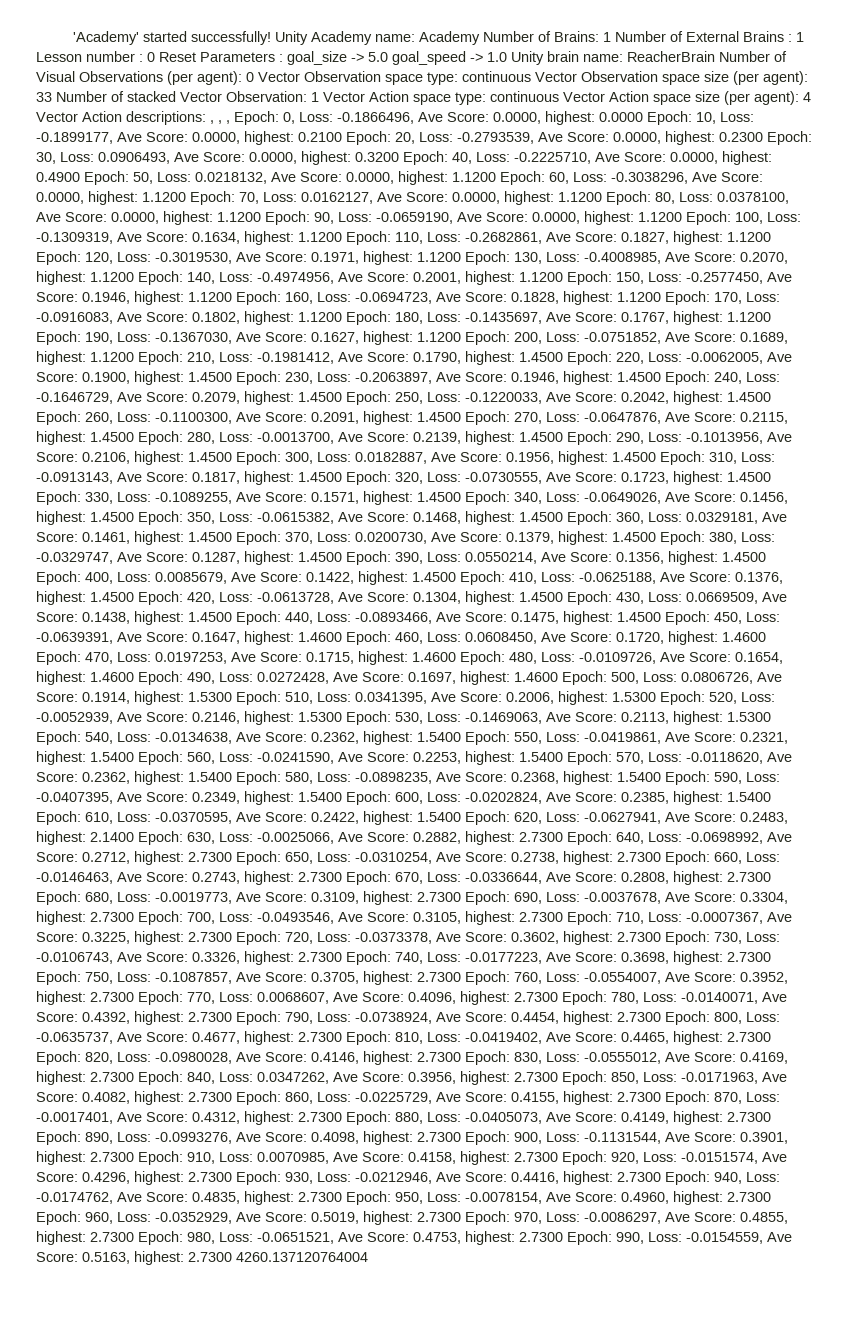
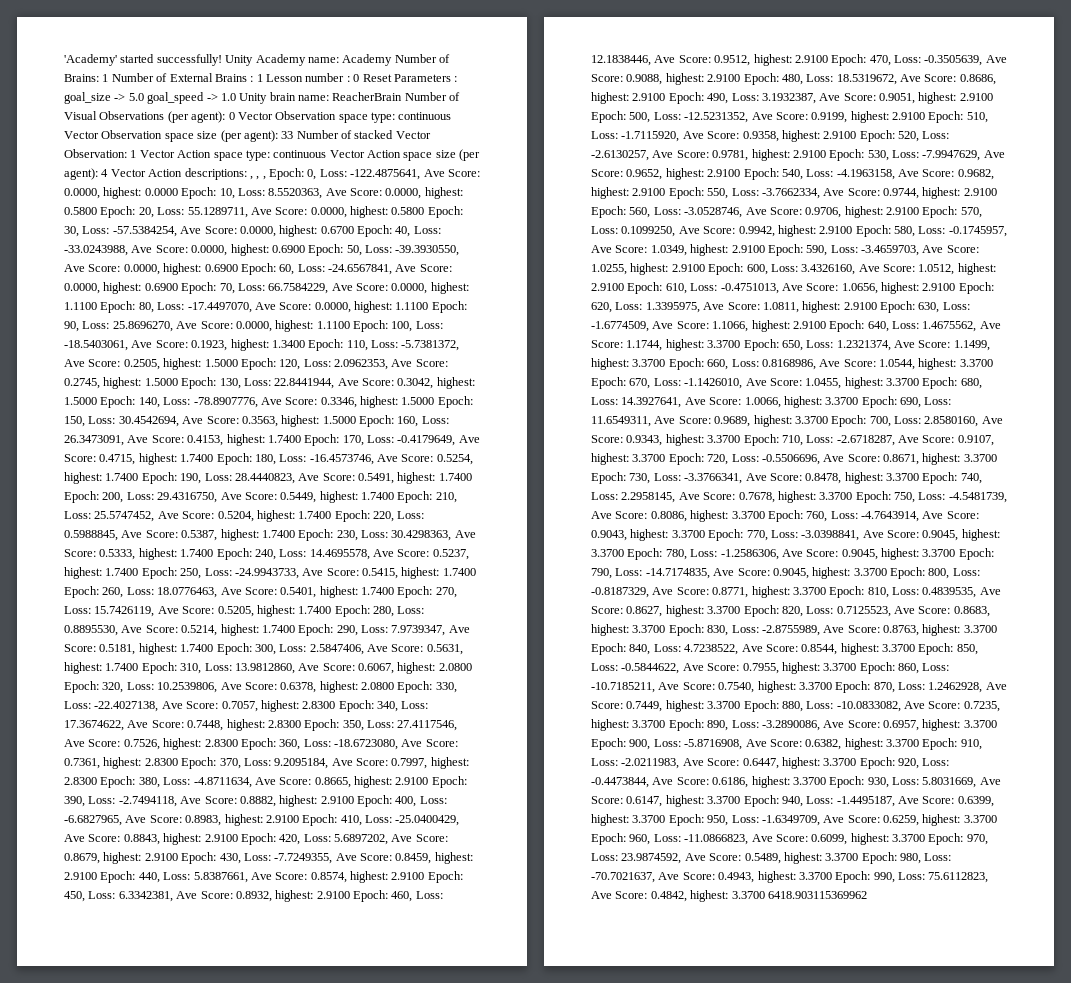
- -0.1866496, Ave Score:
+ -122.4875641, Ave Score:
- -0.1899177, Ave Score: 0.0000, highest: 0.2100 Epoch:
+ 8.5520363, Ave Score: 0.0000, highest: 0.5800 Epoch:
- -0.2793539, Ave Score: 0.0000, highest: 0.2300 Epoch:
+ 55.1289711, Ave Score: 0.0000, highest: 0.5800 Epoch:
- 0.0906493, Ave Score: 0.0000, highest: 0.3200 Epoch:
+ -57.5384254, Ave Score: 0.0000, highest: 0.6700 Epoch:
- -0.2225710, Ave Score: 0.0000, highest: 0.4900 Epoch:
+ -33.0243988, Ave Score: 0.0000, highest: 0.6900 Epoch:
- 0.0218132, Ave Score: 0.0000, highest: 1.1200 Epoch:
+ -39.3930550, Ave Score: 0.0000, highest: 0.6900 Epoch:
- -0.3038296, Ave Score: 0.0000, highest: 1.1200 Epoch:
+ -24.6567841, Ave Score: 0.0000, highest: 0.6900 Epoch:
- 0.0162127, Ave Score: 0.0000, highest: 1.1200 Epoch:
+ 66.7584229, Ave Score: 0.0000, highest: 1.1100 Epoch:
- 0.0378100, Ave Score: 0.0000, highest: 1.1200 Epoch:
+ -17.4497070, Ave Score: 0.0000, highest: 1.1100 Epoch:
- -0.0659190, Ave Score: 0.0000, highest: 1.1200 Epoch:
+ 25.8696270, Ave Score: 0.0000, highest: 1.1100 Epoch:
- -0.1309319, Ave Score: 0.1634, highest: 1.1200 Epoch:
+ -18.5403061, Ave Score: 0.1923, highest: 1.3400 Epoch:
- -0.2682861, Ave Score: 0.1827, highest: 1.1200 Epoch:
+ -5.7381372, Ave Score: 0.2505, highest: 1.5000 Epoch:
- -0.3019530, Ave Score: 0.1971, highest: 1.1200 Epoch:
+ 2.0962353, Ave Score: 0.2745, highest: 1.5000 Epoch:
- -0.4008985, Ave Score: 0.2070, highest: 1.1200 Epoch:
+ 22.8441944, Ave Score: 0.3042, highest: 1.5000 Epoch:
- -0.4974956, Ave Score: 0.2001, highest: 1.1200 Epoch:
+ -78.8907776, Ave Score: 0.3346, highest: 1.5000 Epoch:
- -0.2577450, Ave Score: 0.1946, highest: 1.1200 Epoch:
+ 30.4542694, Ave Score: 0.3563, highest: 1.5000 Epoch:
- -0.0694723, Ave Score: 0.1828, highest: 1.1200 Epoch:
+ 26.3473091, Ave Score: 0.4153, highest: 1.7400 Epoch:
- -0.0916083, Ave Score: 0.1802, highest: 1.1200 Epoch:
+ -0.4179649, Ave Score: 0.4715, highest: 1.7400 Epoch:
- -0.1435697, Ave Score: 0.1767, highest: 1.1200 Epoch:
+ -16.4573746, Ave Score: 0.5254, highest: 1.7400 Epoch:
- -0.1367030, Ave Score: 0.1627, highest: 1.1200 Epoch:
+ 28.4440823, Ave Score: 0.5491, highest: 1.7400 Epoch:
- -0.0751852, Ave Score: 0.1689, highest: 1.1200 Epoch:
+ 29.4316750, Ave Score: 0.5449, highest: 1.7400 Epoch:
- -0.1981412, Ave Score: 0.1790, highest: 1.4500 Epoch:
+ 25.5747452, Ave Score: 0.5204, highest: 1.7400 Epoch:
- -0.0062005, Ave Score: 0.1900, highest: 1.4500 Epoch:
+ 0.5988845, Ave Score: 0.5387, highest: 1.7400 Epoch:
- -0.2063897, Ave Score: 0.1946, highest: 1.4500 Epoch:
+ 30.4298363, Ave Score: 0.5333, highest: 1.7400 Epoch:
- -0.1646729, Ave Score: 0.2079, highest: 1.4500 Epoch:
+ 14.4695578, Ave Score: 0.5237, highest: 1.7400 Epoch:
- -0.1220033, Ave Score: 0.2042, highest: 1.4500 Epoch:
+ -24.9943733, Ave Score: 0.5415, highest: 1.7400 Epoch:
- -0.1100300, Ave Score: 0.2091, highest: 1.4500 Epoch:
+ 18.0776463, Ave Score: 0.5401, highest: 1.7400 Epoch:
- -0.0647876, Ave Score: 0.2115, highest: 1.4500 Epoch:
+ 15.7426119, Ave Score: 0.5205, highest: 1.7400 Epoch:
- -0.0013700, Ave Score: 0.2139, highest: 1.4500 Epoch:
+ 0.8895530, Ave Score: 0.5214, highest: 1.7400 Epoch:
- -0.1013956, Ave Score: 0.2106, highest: 1.4500 Epoch:
+ 7.9739347, Ave Score: 0.5181, highest: 1.7400 Epoch:
- 0.0182887, Ave Score: 0.1956, highest: 1.4500 Epoch:
+ 2.5847406, Ave Score: 0.5631, highest: 1.7400 Epoch:
- -0.0913143, Ave Score: 0.1817, highest: 1.4500 Epoch:
+ 13.9812860, Ave Score: 0.6067, highest: 2.0800 Epoch:
- -0.0730555, Ave Score: 0.1723, highest: 1.4500 Epoch:
+ 10.2539806, Ave Score: 0.6378, highest: 2.0800 Epoch:
- -0.1089255, Ave Score: 0.1571, highest: 1.4500 Epoch:
+ -22.4027138, Ave Score: 0.7057, highest: 2.8300 Epoch:
- -0.0649026, Ave Score: 0.1456, highest: 1.4500 Epoch:
+ 17.3674622, Ave Score: 0.7448, highest: 2.8300 Epoch:
- -0.0615382, Ave Score: 0.1468, highest: 1.4500 Epoch:
+ 27.4117546, Ave Score: 0.7526, highest: 2.8300 Epoch:
- 0.0329181, Ave Score: 0.1461, highest: 1.4500 Epoch:
+ -18.6723080, Ave Score: 0.7361, highest: 2.8300 Epoch:
- 0.0200730, Ave Score: 0.1379, highest: 1.4500 Epoch:
+ 9.2095184, Ave Score: 0.7997, highest: 2.8300 Epoch:
- -0.0329747, Ave Score: 0.1287, highest: 1.4500 Epoch:
+ -4.8711634, Ave Score: 0.8665, highest: 2.9100 Epoch:
- 0.0550214, Ave Score: 0.1356, highest: 1.4500 Epoch:
+ -2.7494118, Ave Score: 0.8882, highest: 2.9100 Epoch:
- 0.0085679, Ave Score: 0.1422, highest: 1.4500 Epoch:
+ -6.6827965, Ave Score: 0.8983, highest: 2.9100 Epoch:
- -0.0625188, Ave Score: 0.1376, highest: 1.4500 Epoch:
+ -25.0400429, Ave Score: 0.8843, highest: 2.9100 Epoch:
- -0.0613728, Ave Score: 0.1304, highest: 1.4500 Epoch:
+ 5.6897202, Ave Score: 0.8679, highest: 2.9100 Epoch:
- 0.0669509, Ave Score: 0.1438, highest: 1.4500 Epoch:
+ -7.7249355, Ave Score: 0.8459, highest: 2.9100 Epoch:
- -0.0893466, Ave Score: 0.1475, highest: 1.4500 Epoch:
+ 5.8387661, Ave Score: 0.8574, highest: 2.9100 Epoch:
- -0.0639391, Ave Score: 0.1647, highest: 1.4600 Epoch:
+ 6.3342381, Ave Score: 0.8932, highest: 2.9100 Epoch:
- 0.0608450, Ave Score: 0.1720, highest: 1.4600 Epoch:
+ 12.1838446, Ave Score: 0.9512, highest: 2.9100 Epoch:
- 0.0197253, Ave Score: 0.1715, highest: 1.4600 Epoch:
+ -0.3505639, Ave Score: 0.9088, highest: 2.9100 Epoch:
- -0.0109726, Ave Score: 0.1654, highest: 1.4600 Epoch:
+ 18.5319672, Ave Score: 0.8686, highest: 2.9100 Epoch:
- 0.0272428, Ave Score: 0.1697, highest: 1.4600 Epoch:
+ 3.1932387, Ave Score: 0.9051, highest: 2.9100 Epoch:
- 0.0806726, Ave Score: 0.1914, highest: 1.5300 Epoch:
+ -12.5231352, Ave Score: 0.9199, highest: 2.9100 Epoch:
- 0.0341395, Ave Score: 0.2006, highest: 1.5300 Epoch:
+ -1.7115920, Ave Score: 0.9358, highest: 2.9100 Epoch:
- -0.0052939, Ave Score: 0.2146, highest: 1.5300 Epoch:
+ -2.6130257, Ave Score: 0.9781, highest: 2.9100 Epoch:
- -0.1469063, Ave Score: 0.2113, highest: 1.5300 Epoch:
+ -7.9947629, Ave Score: 0.9652, highest: 2.9100 Epoch:
- -0.0134638, Ave Score: 0.2362, highest: 1.5400 Epoch:
+ -4.1963158, Ave Score: 0.9682, highest: 2.9100 Epoch:
- -0.0419861, Ave Score: 0.2321, highest: 1.5400 Epoch:
+ -3.7662334, Ave Score: 0.9744, highest: 2.9100 Epoch:
- -0.0241590, Ave Score: 0.2253, highest: 1.5400 Epoch:
+ -3.0528746, Ave Score: 0.9706, highest: 2.9100 Epoch:
- -0.0118620, Ave Score: 0.2362, highest: 1.5400 Epoch:
+ 0.1099250, Ave Score: 0.9942, highest: 2.9100 Epoch:
- -0.0898235, Ave Score: 0.2368, highest: 1.5400 Epoch:
+ -0.1745957, Ave Score: 1.0349, highest: 2.9100 Epoch:
- -0.0407395, Ave Score: 0.2349, highest: 1.5400 Epoch:
+ -3.4659703, Ave Score: 1.0255, highest: 2.9100 Epoch:
- -0.0202824, Ave Score: 0.2385, highest: 1.5400 Epoch:
+ 3.4326160, Ave Score: 1.0512, highest: 2.9100 Epoch:
- -0.0370595, Ave Score: 0.2422, highest: 1.5400 Epoch:
+ -0.4751013, Ave Score: 1.0656, highest: 2.9100 Epoch:
- -0.0627941, Ave Score: 0.2483, highest: 2.1400 Epoch:
+ 1.3395975, Ave Score: 1.0811, highest: 2.9100 Epoch:
- -0.0025066, Ave Score: 0.2882, highest: 2.7300 Epoch:
+ -1.6774509, Ave Score: 1.1066, highest: 2.9100 Epoch:
- -0.0698992, Ave Score: 0.2712, highest: 2.7300 Epoch:
+ 1.4675562, Ave Score: 1.1744, highest: 3.3700 Epoch:
- -0.0310254, Ave Score: 0.2738, highest: 2.7300 Epoch:
+ 1.2321374, Ave Score: 1.1499, highest: 3.3700 Epoch:
- -0.0146463, Ave Score: 0.2743, highest: 2.7300 Epoch:
+ 0.8168986, Ave Score: 1.0544, highest: 3.3700 Epoch:
- -0.0336644, Ave Score: 0.2808, highest: 2.7300 Epoch:
+ -1.1426010, Ave Score: 1.0455, highest: 3.3700 Epoch:
- -0.0019773, Ave Score: 0.3109, highest: 2.7300 Epoch:
+ 14.3927641, Ave Score: 1.0066, highest: 3.3700 Epoch:
- -0.0037678, Ave Score: 0.3304, highest: 2.7300 Epoch:
+ 11.6549311, Ave Score: 0.9689, highest: 3.3700 Epoch:
- -0.0493546, Ave Score: 0.3105, highest: 2.7300 Epoch:
+ 2.8580160, Ave Score: 0.9343, highest: 3.3700 Epoch:
- -0.0007367, Ave Score: 0.3225, highest: 2.7300 Epoch:
+ -2.6718287, Ave Score: 0.9107, highest: 3.3700 Epoch:
- -0.0373378, Ave Score: 0.3602, highest: 2.7300 Epoch:
+ -0.5506696, Ave Score: 0.8671, highest: 3.3700 Epoch:
- -0.0106743, Ave Score: 0.3326, highest: 2.7300 Epoch:
+ -3.3766341, Ave Score: 0.8478, highest: 3.3700 Epoch:
- -0.0177223, Ave Score: 0.3698, highest: 2.7300 Epoch:
+ 2.2958145, Ave Score: 0.7678, highest: 3.3700 Epoch:
- -0.1087857, Ave Score: 0.3705, highest: 2.7300 Epoch:
+ -4.5481739, Ave Score: 0.8086, highest: 3.3700 Epoch:
- -0.0554007, Ave Score: 0.3952, highest: 2.7300 Epoch:
+ -4.7643914, Ave Score: 0.9043, highest: 3.3700 Epoch:
- 0.0068607, Ave Score: 0.4096, highest: 2.7300 Epoch:
+ -3.0398841, Ave Score: 0.9045, highest: 3.3700 Epoch:
- -0.0140071, Ave Score: 0.4392, highest: 2.7300 Epoch:
+ -1.2586306, Ave Score: 0.9045, highest: 3.3700 Epoch:
- -0.0738924, Ave Score: 0.4454, highest: 2.7300 Epoch:
+ -14.7174835, Ave Score: 0.9045, highest: 3.3700 Epoch:
- -0.0635737, Ave Score: 0.4677, highest: 2.7300 Epoch:
+ -0.8187329, Ave Score: 0.8771, highest: 3.3700 Epoch:
- -0.0419402, Ave Score: 0.4465, highest: 2.7300 Epoch:
+ 0.4839535, Ave Score: 0.8627, highest: 3.3700 Epoch:
- -0.0980028, Ave Score: 0.4146, highest: 2.7300 Epoch:
+ 0.7125523, Ave Score: 0.8683, highest: 3.3700 Epoch:
- -0.0555012, Ave Score: 0.4169, highest: 2.7300 Epoch:
+ -2.8755989, Ave Score: 0.8763, highest: 3.3700 Epoch:
- 0.0347262, Ave Score: 0.3956, highest: 2.7300 Epoch:
+ 4.7238522, Ave Score: 0.8544, highest: 3.3700 Epoch:
- -0.0171963, Ave Score: 0.4082, highest: 2.7300 Epoch:
+ -0.5844622, Ave Score: 0.7955, highest: 3.3700 Epoch:
- -0.0225729, Ave Score: 0.4155, highest: 2.7300 Epoch:
+ -10.7185211, Ave Score: 0.7540, highest: 3.3700 Epoch:
- -0.0017401, Ave Score: 0.4312, highest: 2.7300 Epoch:
+ 1.2462928, Ave Score: 0.7449, highest: 3.3700 Epoch:
- -0.0405073, Ave Score: 0.4149, highest: 2.7300 Epoch:
+ -10.0833082, Ave Score: 0.7235, highest: 3.3700 Epoch:
- -0.0993276, Ave Score: 0.4098, highest: 2.7300 Epoch:
+ -3.2890086, Ave Score: 0.6957, highest: 3.3700 Epoch:
- -0.1131544, Ave Score: 0.3901, highest: 2.7300 Epoch:
+ -5.8716908, Ave Score: 0.6382, highest: 3.3700 Epoch:
- 0.0070985, Ave Score: 0.4158, highest: 2.7300 Epoch:
+ -2.0211983, Ave Score: 0.6447, highest: 3.3700 Epoch:
- -0.0151574, Ave Score: 0.4296, highest: 2.7300 Epoch:
+ -0.4473844, Ave Score: 0.6186, highest: 3.3700 Epoch:
- -0.0212946, Ave Score: 0.4416, highest: 2.7300 Epoch:
+ 5.8031669, Ave Score: 0.6147, highest: 3.3700 Epoch:
- -0.0174762, Ave Score: 0.4835, highest: 2.7300 Epoch:
+ -1.4495187, Ave Score: 0.6399, highest: 3.3700 Epoch:
- -0.0078154, Ave Score: 0.4960, highest: 2.7300 Epoch:
+ -1.6349709, Ave Score: 0.6259, highest: 3.3700 Epoch:
- -0.0352929, Ave Score: 0.5019, highest: 2.7300 Epoch:
+ -11.0866823, Ave Score: 0.6099, highest: 3.3700 Epoch:
- -0.0086297, Ave Score: 0.4855, highest: 2.7300 Epoch:
+ 23.9874592, Ave Score: 0.5489, highest: 3.3700 Epoch:
- -0.0651521, Ave Score: 0.4753, highest: 2.7300 Epoch:
+ -70.7021637, Ave Score: 0.4943, highest: 3.3700 Epoch:
- -0.0154559, Ave Score: 0.5163, highest: 2.7300 4260.137120764004
+ 75.6112823, Ave Score: 0.4842, highest: 3.3700 6418.903115369962

